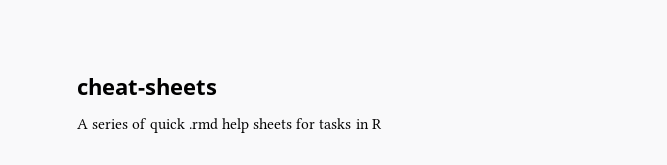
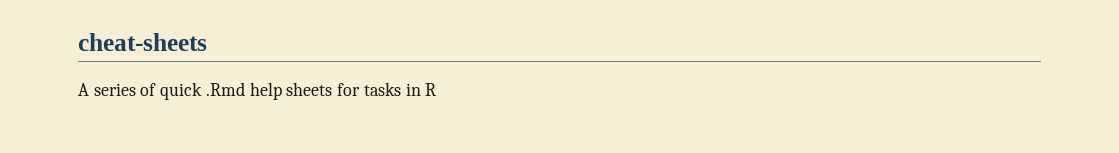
- A series of quick .rmd help sheets for tasks in R
+ A series of quick .Rmd help sheets for tasks in R

